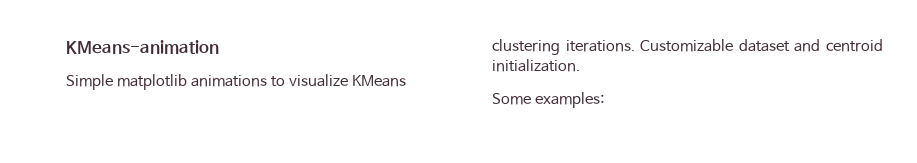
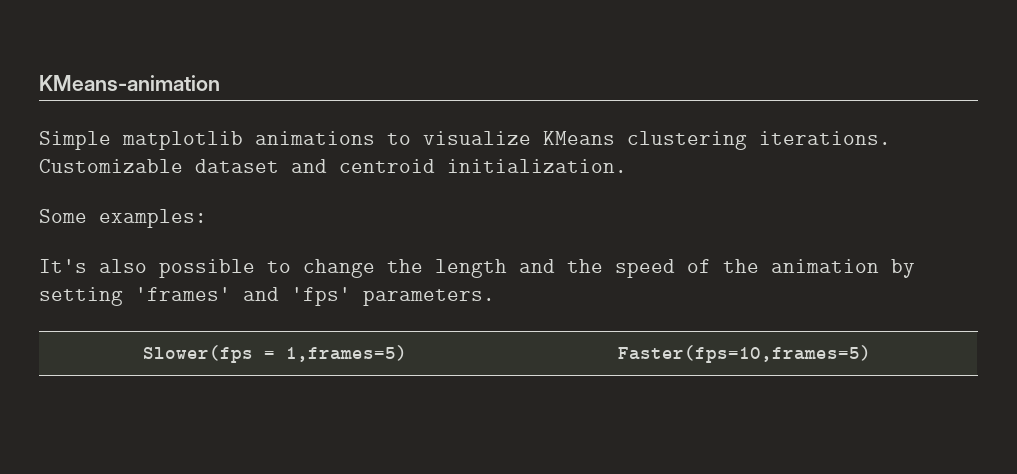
+ It's also possible to change the length and the speed of the animation by setting 'frames' and 'fps' parameters.
+ Slower(fps = 1,frames=5) | Faster(fps=10,frames=5)

